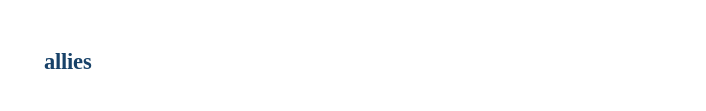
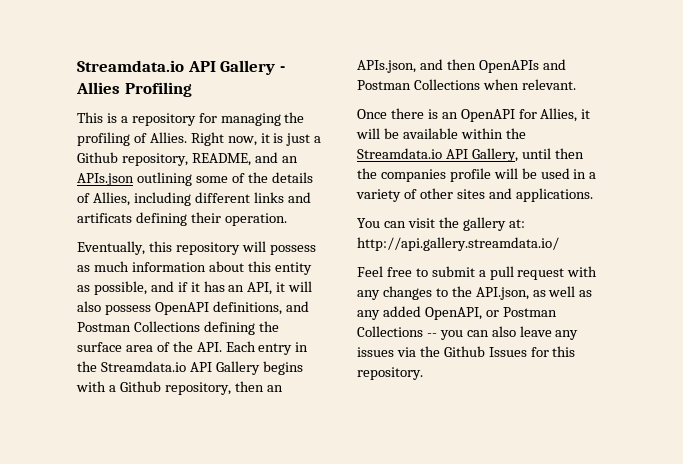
- allies
+ Streamdata.io API Gallery - Allies Profiling
+ This is a repository for managing the profiling of Allies. Right now, it is just a Github repository, README, and an APIs.json outlining some of the details of Allies, including different links and artificats defining their operation.
+ Eventually, this repository will possess as much information about this entity as possible, and if it has an API, it will also possess OpenAPI definitions, and Postman Collections defining the surface area of the API. Each entry in the Streamdata.io API Gallery begins with a Github repository, then an APIs.json, and then OpenAPIs and Postman Collections when relevant.
+ Once there is an OpenAPI for Allies, it will be available within the Streamdata.io API Gallery, until then the companies profile will be used in a variety of other sites and applications.
+ You can visit the gallery at: http://api.gallery.streamdata.io/
+ Feel free to submit a pull request with any changes to the API.json, as well as any added OpenAPI, or Postman Collections -- you can also leave any issues via the Github Issues for this repository.

